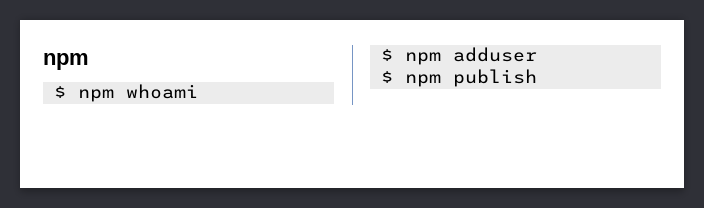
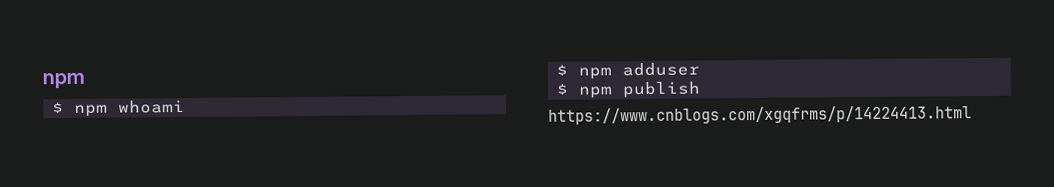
+ https://www.cnblogs.com/xgqfrms/p/14224413.html

